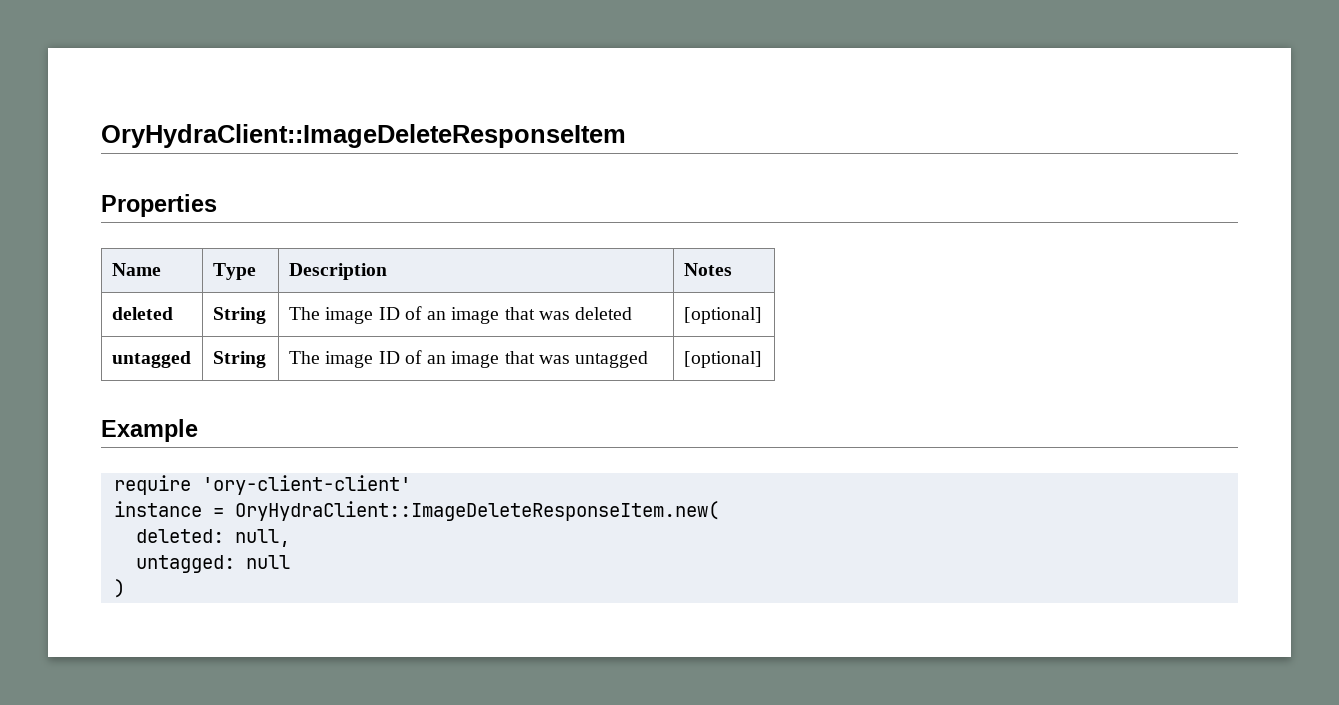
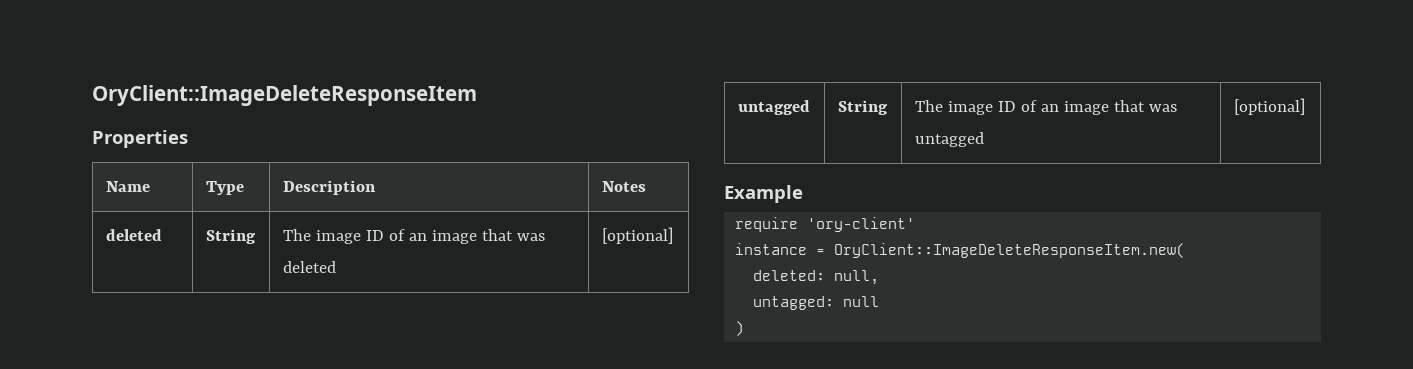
- OryHydraClient::ImageDeleteResponseItem
+ OryClient::ImageDeleteResponseItem
- require 'ory-client-client'
+ require 'ory-client'
- instance = OryHydraClient::ImageDeleteResponseItem.new(
+ instance = OryClient::ImageDeleteResponseItem.new(

